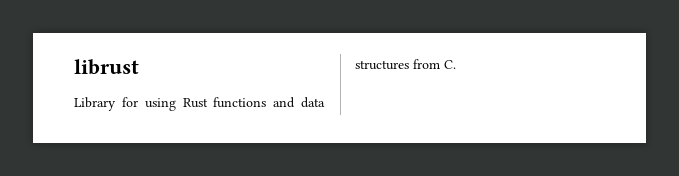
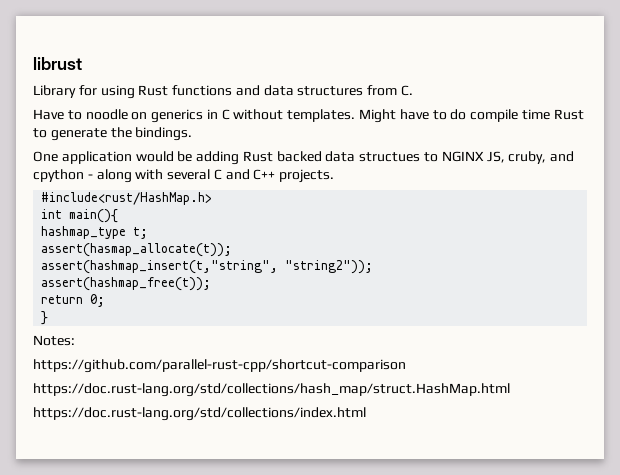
+ Have to noodle on generics in C without templates. Might have to do compile time Rust to generate the bindings.
+ One application would be adding Rust backed data structues to NGINX JS, cruby, and cpython - along with several C and C++ projects.
+ #include<rust/HashMap.h>
+ int main(){
+ hashmap_type t;
+ assert(hasmap_allocate(t));
+ assert(hashmap_insert(t,"string", "string2"));
+ assert(hashmap_free(t));
+ return 0;
+ }
+ Notes:
+ https://github.com/parallel-rust-cpp/shortcut-comparison
+ https://doc.rust-lang.org/std/collections/hash_map/struct.HashMap.html
+ https://doc.rust-lang.org/std/collections/index.html

